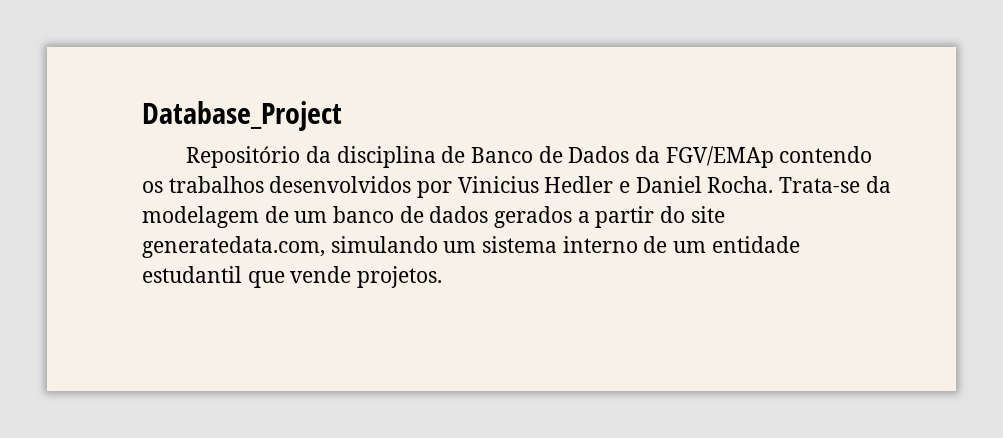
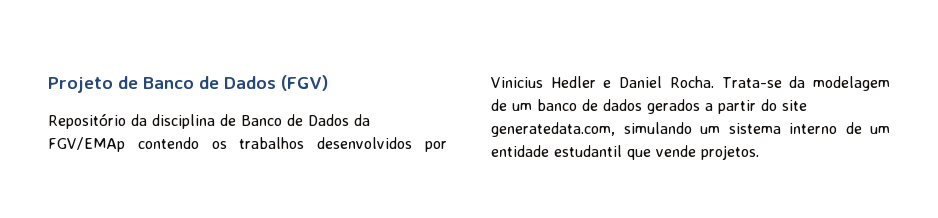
- Database_Project
+ Projeto de Banco de Dados (FGV)

